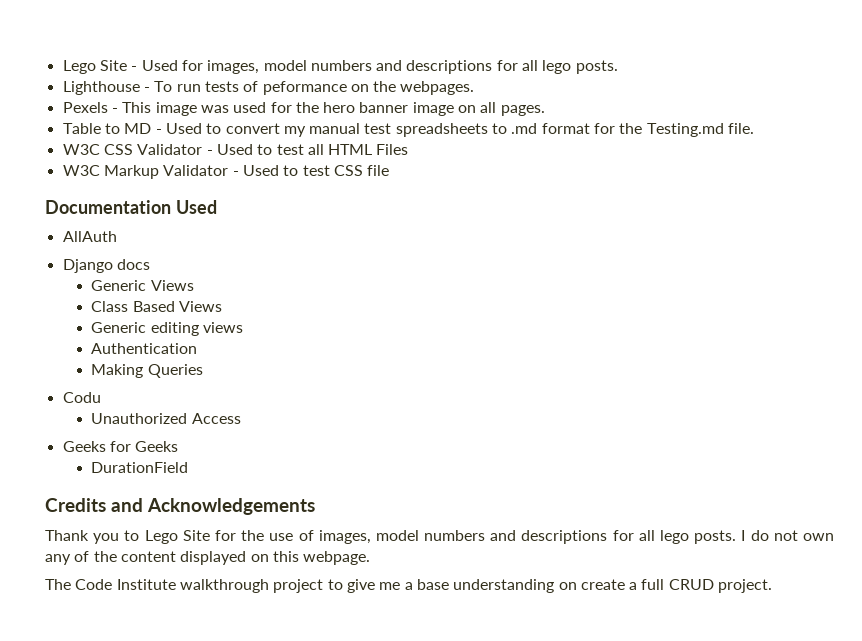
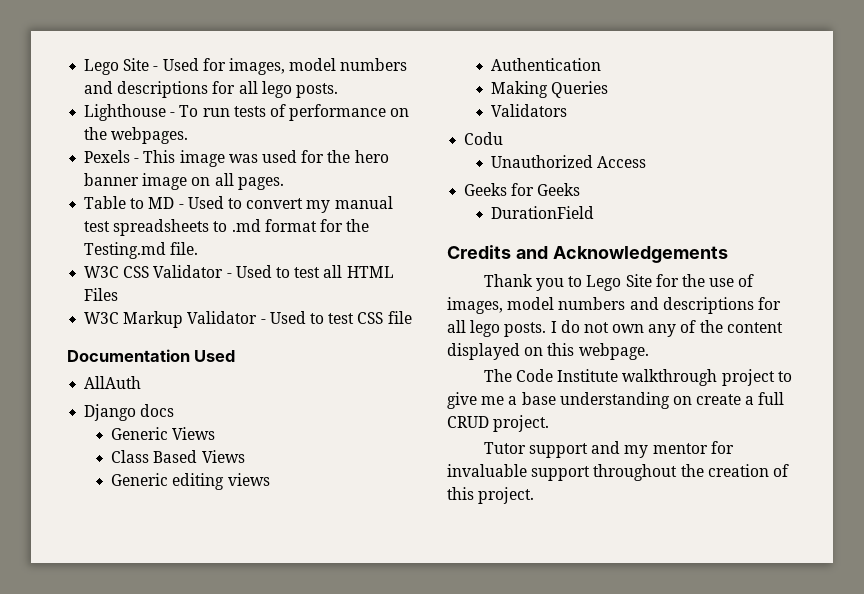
- Lighthouse - To run tests of peformance on the webpages.
+ Lighthouse - To run tests of performance on the webpages.
+ Validators
+ Tutor support and my mentor for invaluable support throughout the creation of this project.

